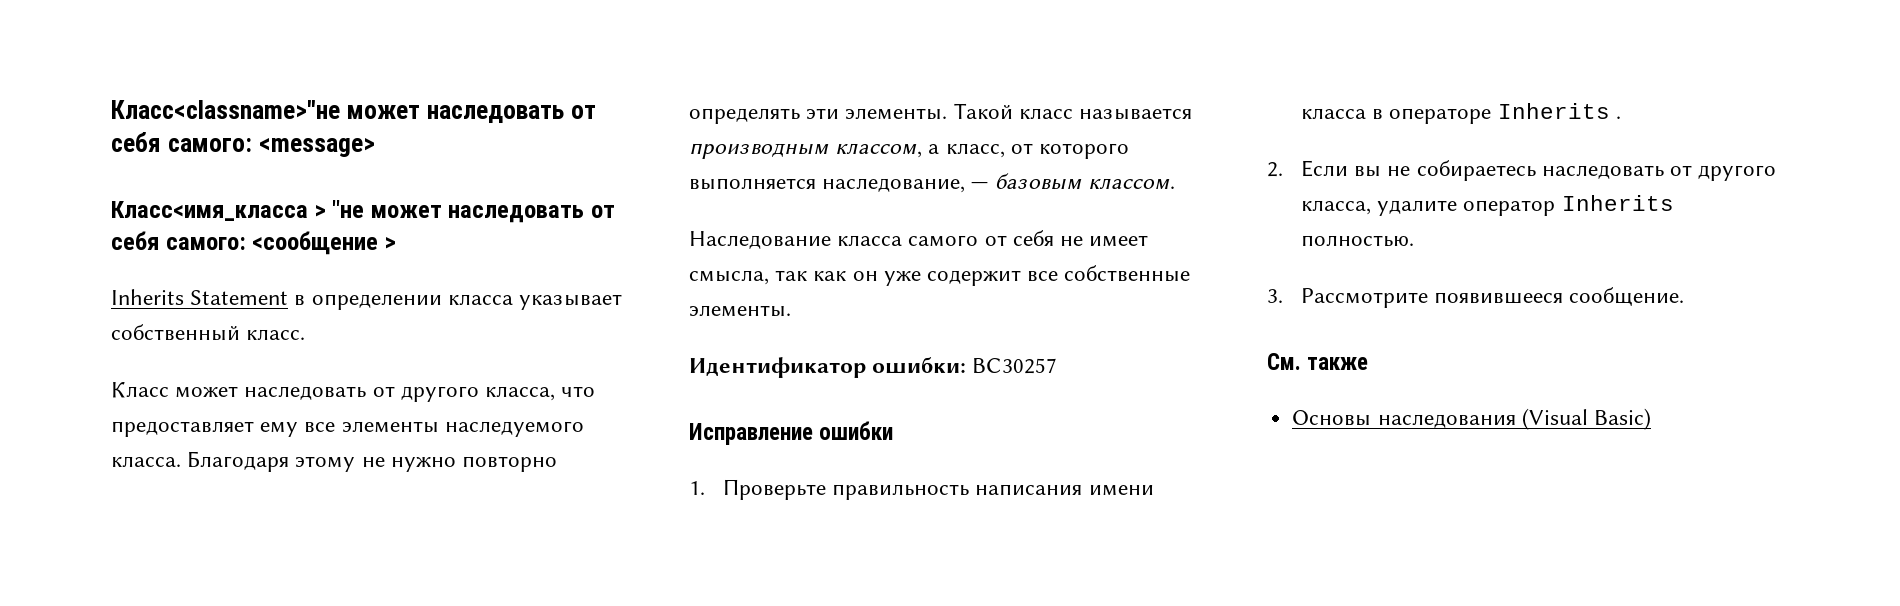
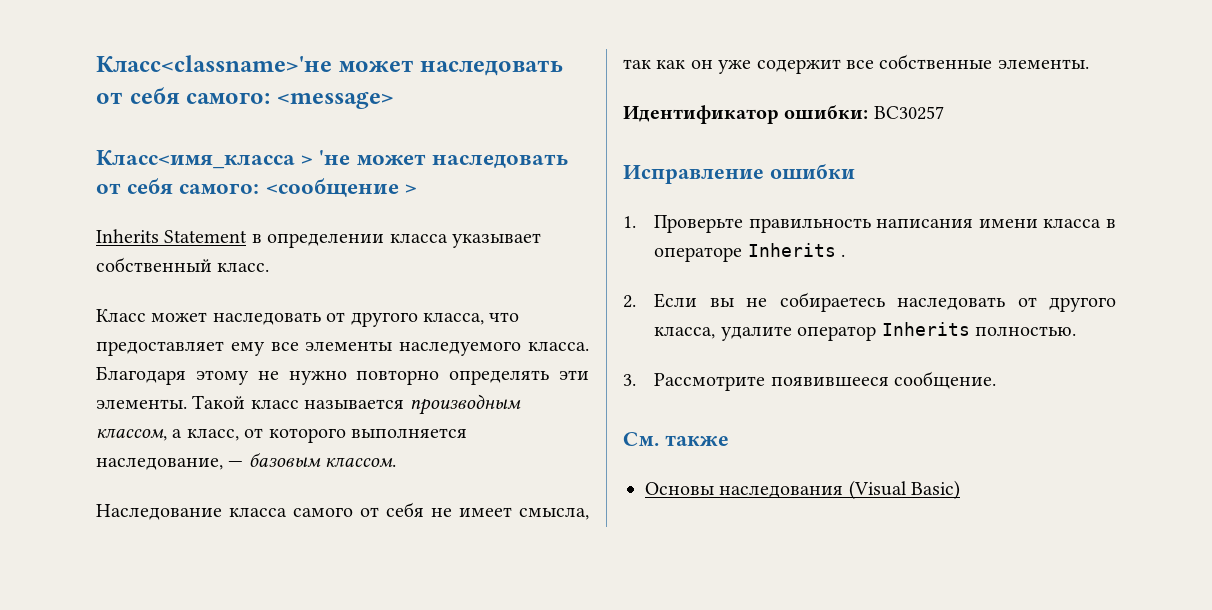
- Класс<classname>"не может наследовать от себя самого: <message>
+ Класс<classname>'не может наследовать от себя самого: <message>
- Класс<имя_класса > "не может наследовать от себя самого: <сообщение >
+ Класс<имя_класса > 'не может наследовать от себя самого: <сообщение >

